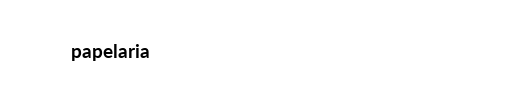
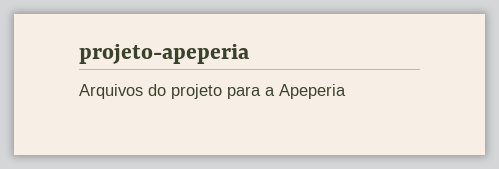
- papelaria
+ projeto-apeperia
+ Arquivos do projeto para a Apeperia

